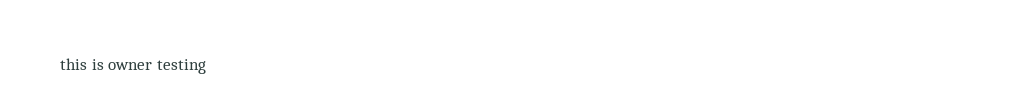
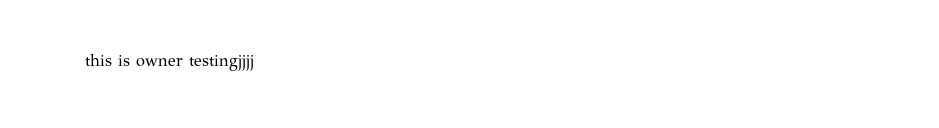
- this is owner testing
+ this is owner testingjjjj

